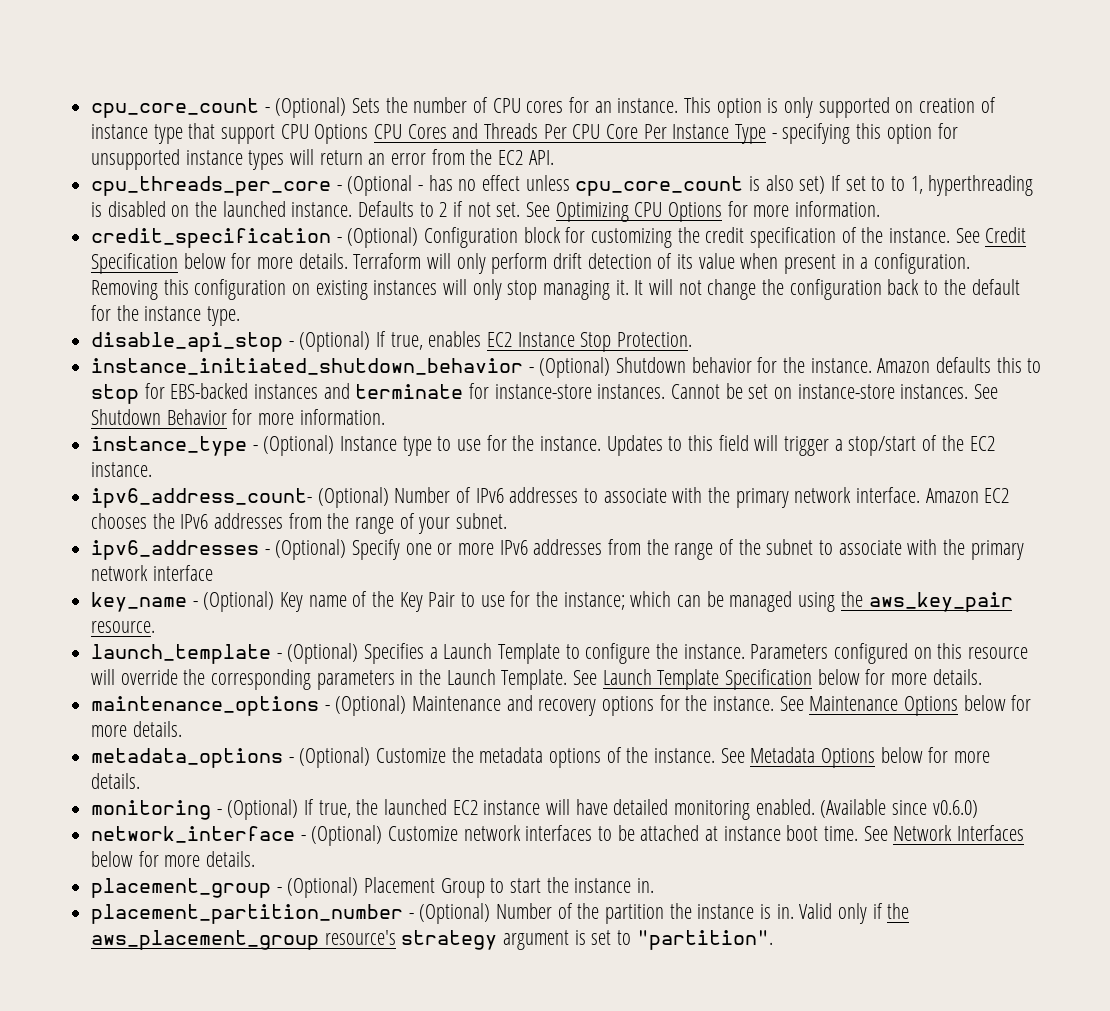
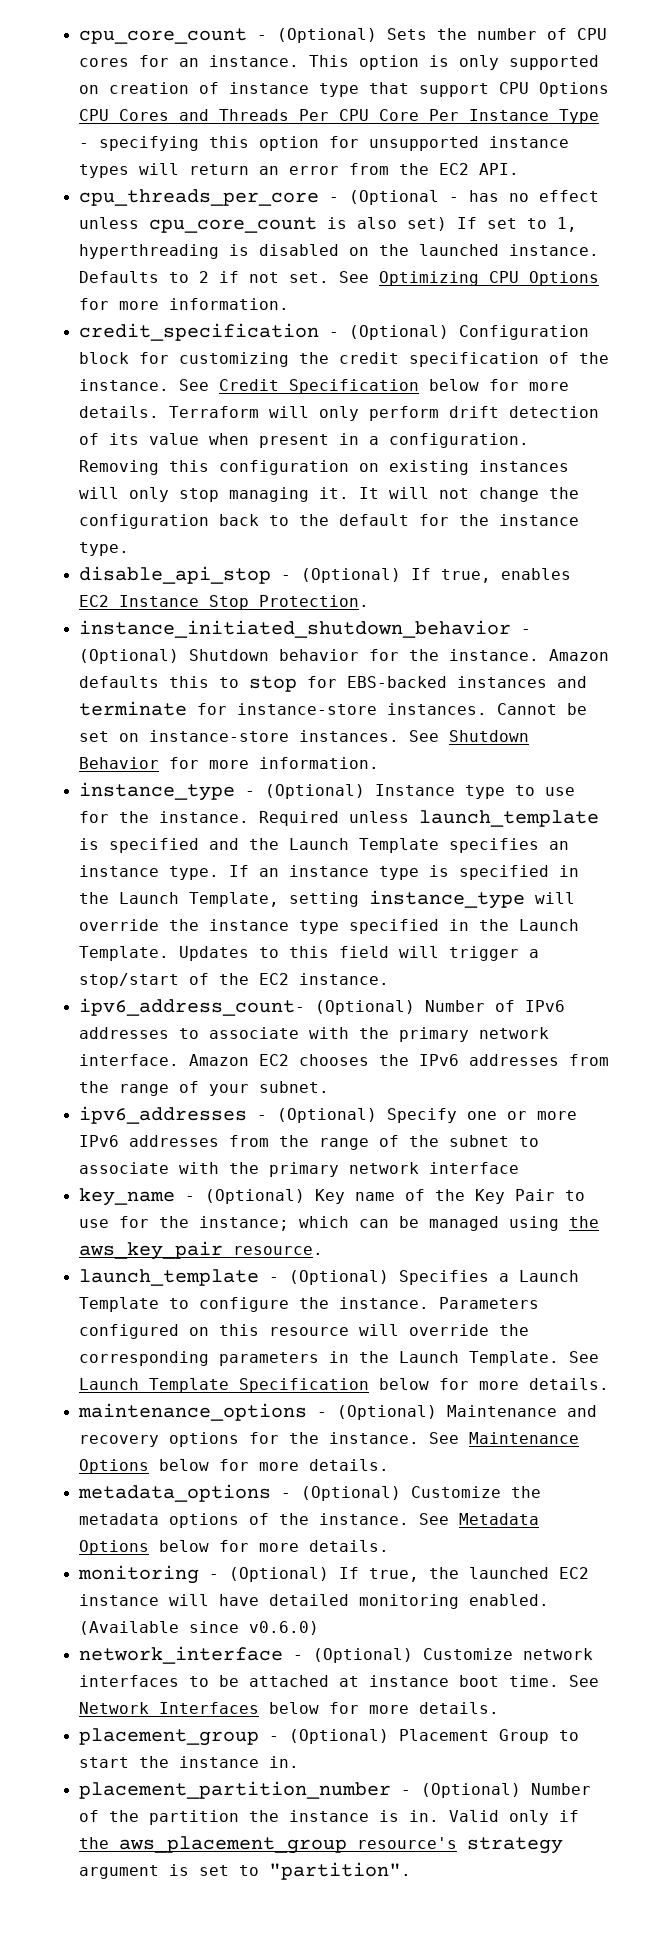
- cpu_threads_per_core - (Optional - has no effect unless cpu_core_count is also set) If set to to 1, hyperthreading is disabled on the launched instance.
+ cpu_threads_per_core - (Optional - has no effect unless cpu_core_count is also set) If set to 1, hyperthreading is disabled on the launched instance.
+ Required unless launch_template is specified and the Launch Template specifies an instance type. If an instance type is specified in the Launch Template, setting instance_type will override the instance type specified in the Launch Template.

